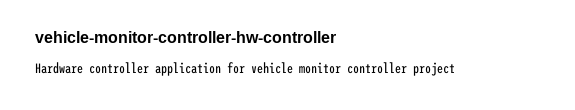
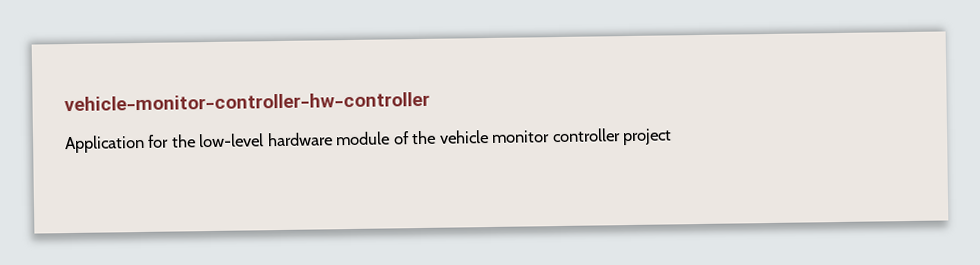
- Hardware controller application for vehicle monitor controller project
+ Application for the low-level hardware module of the vehicle monitor controller project

